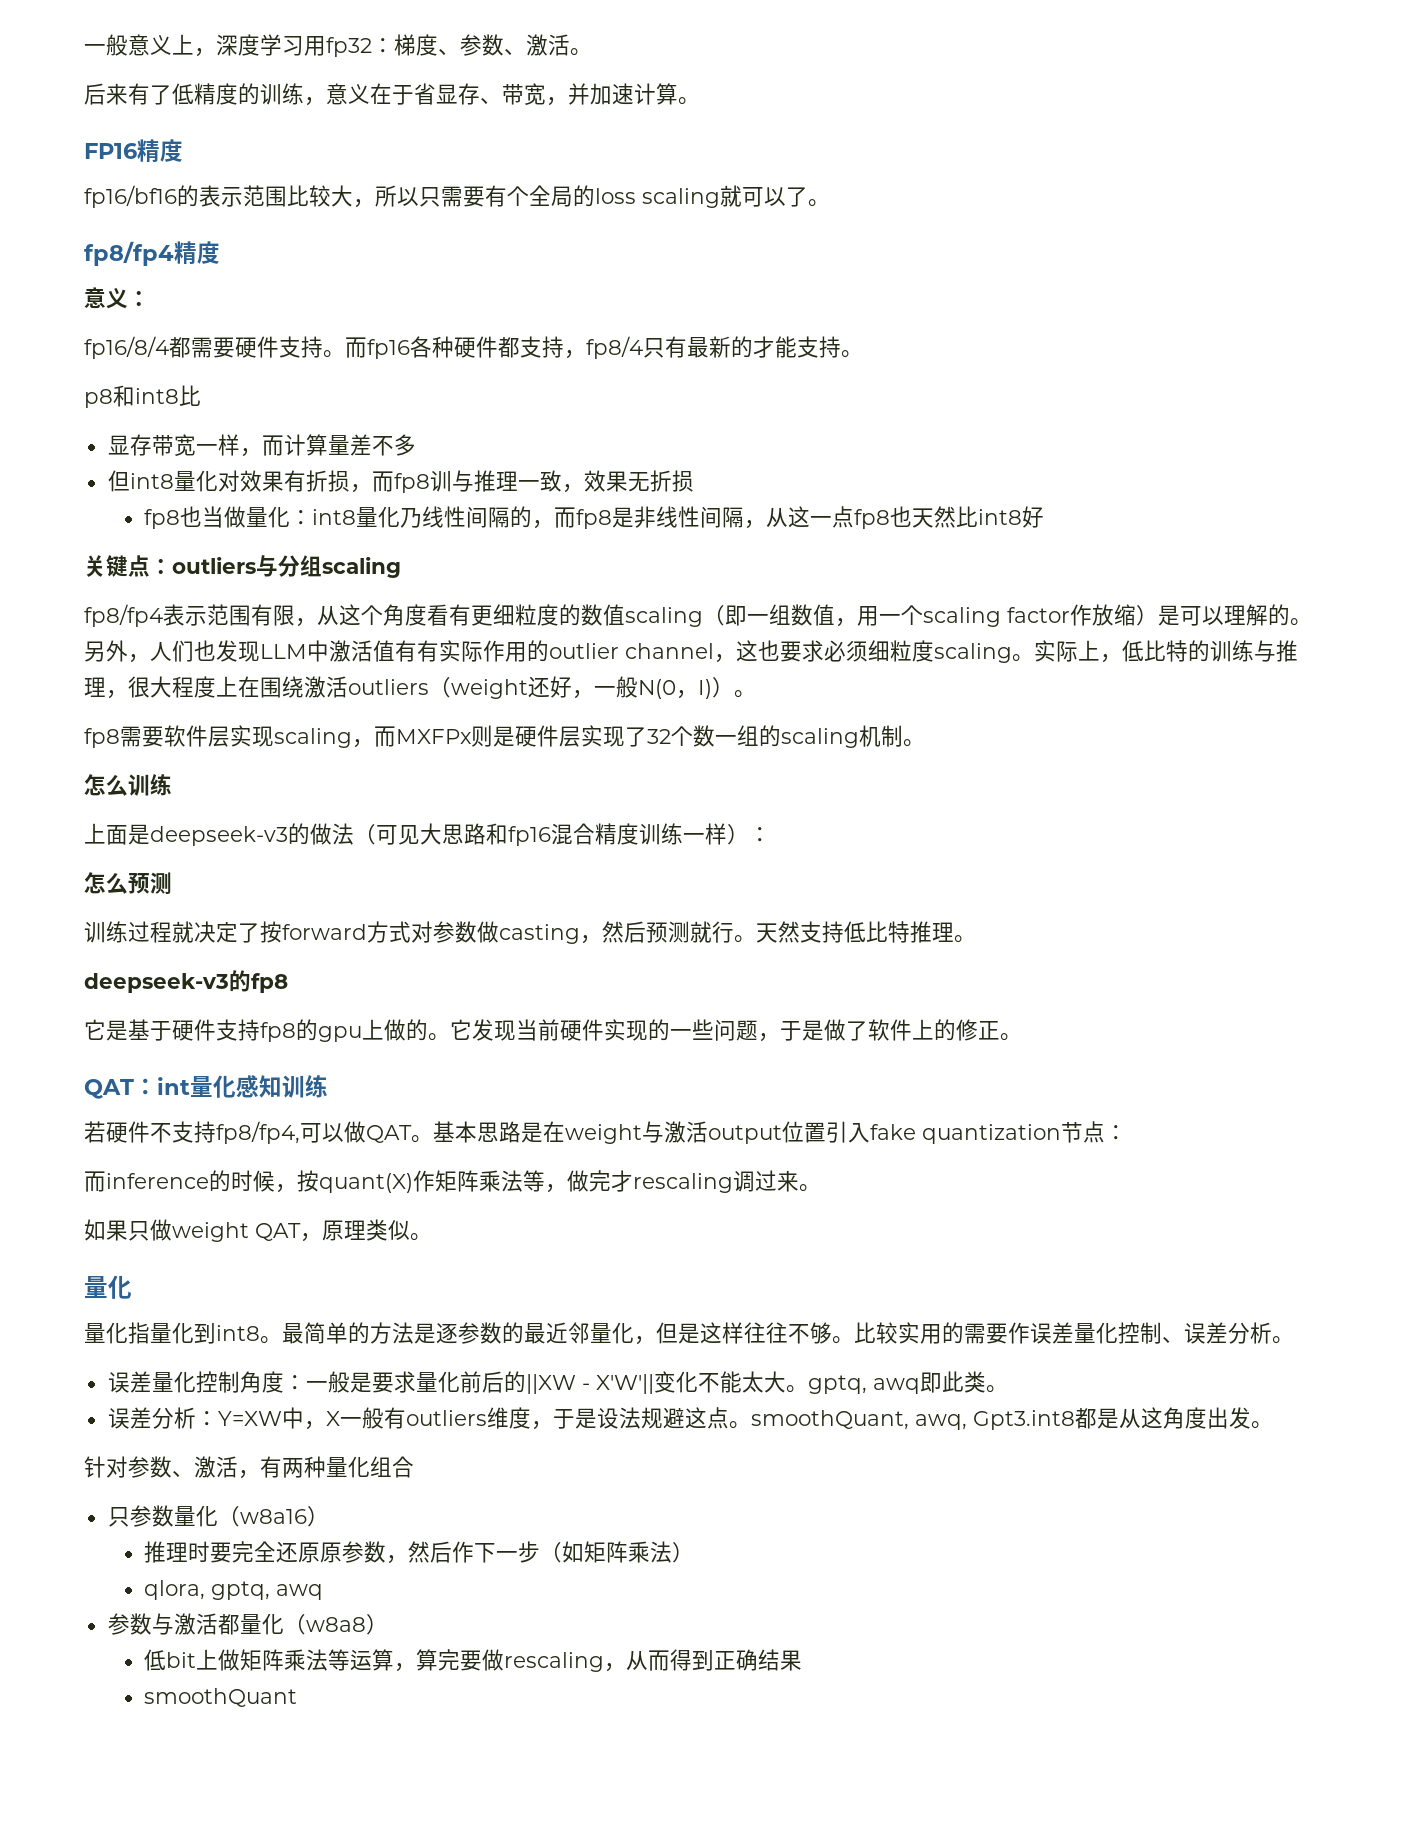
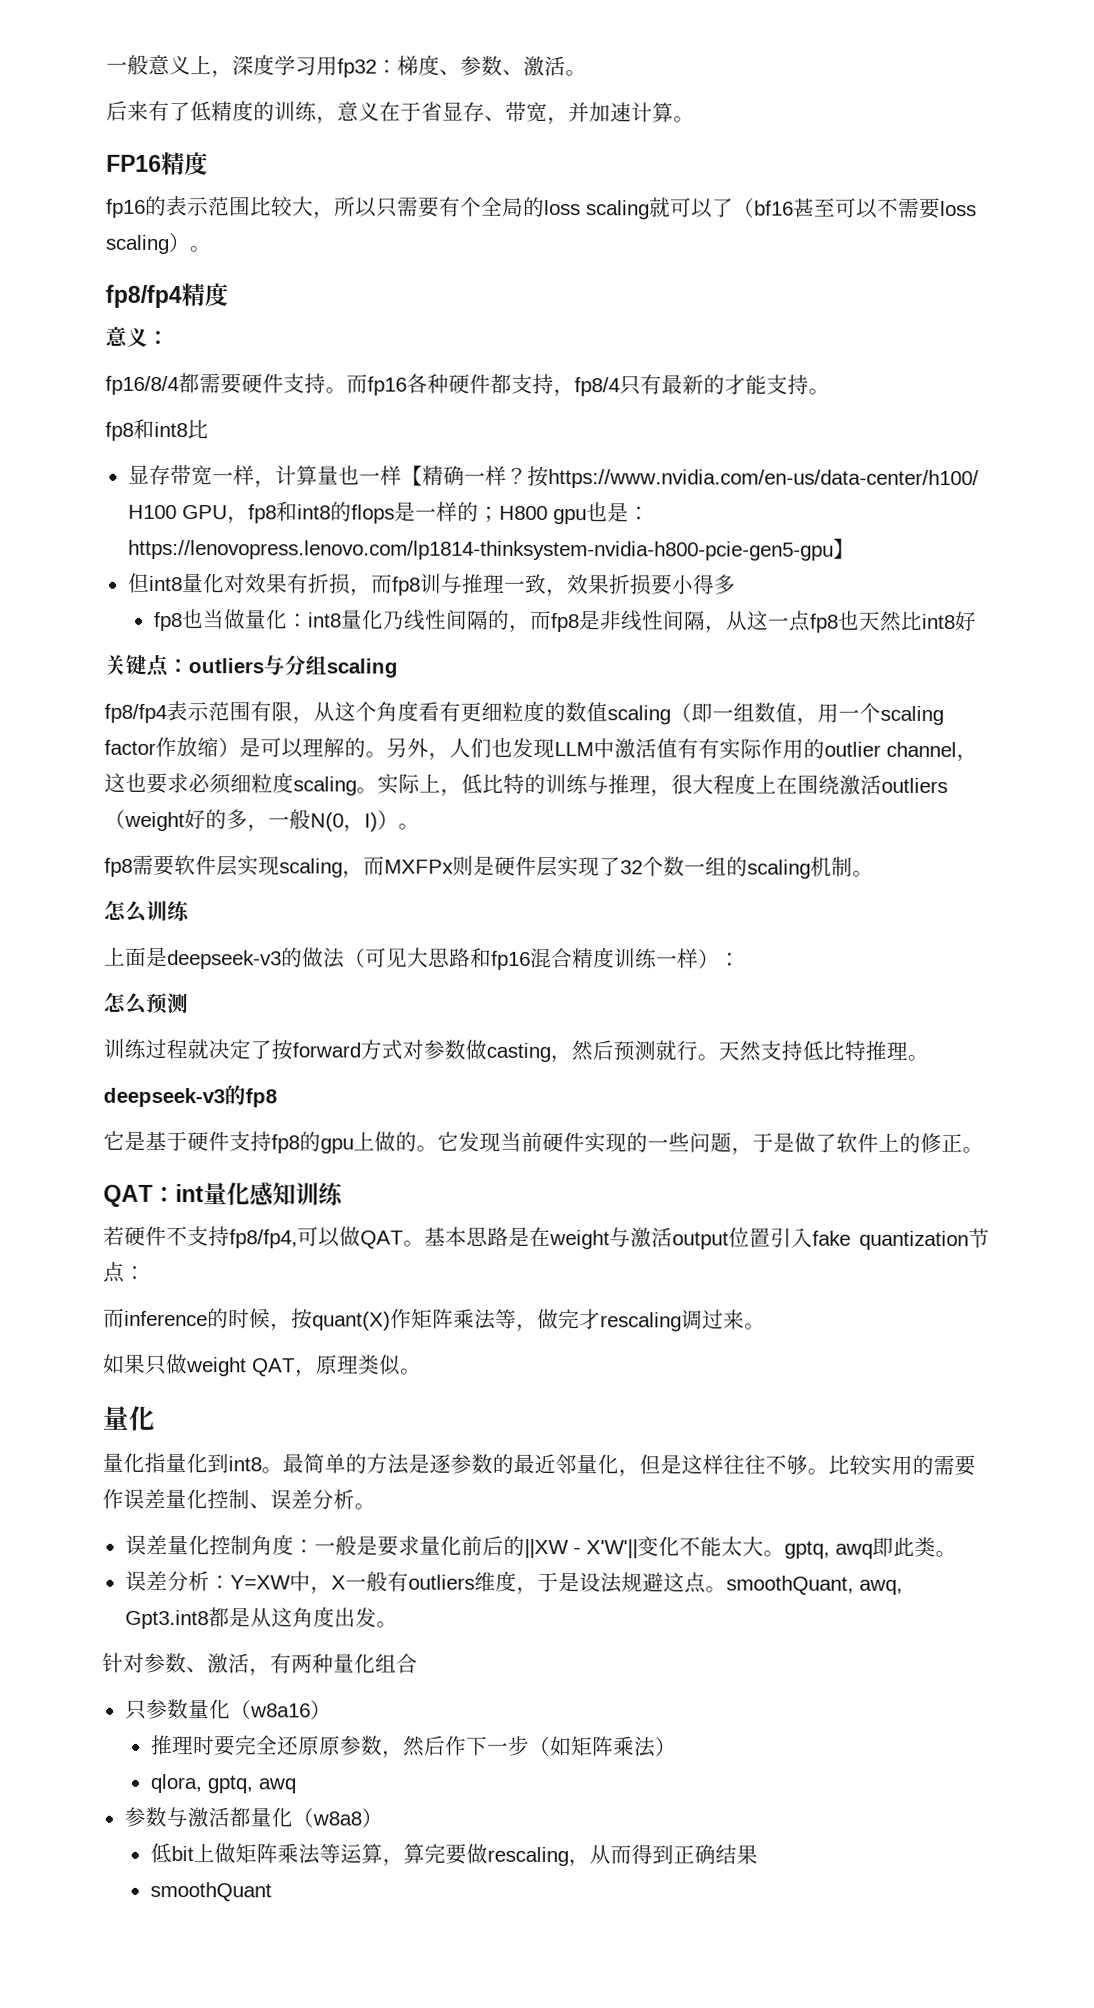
- fp16/bf16的表示范围比较大，所以只需要有个全局的loss scaling就可以了。
+ fp16的表示范围比较大，所以只需要有个全局的loss scaling就可以了（bf16甚至可以不需要loss scaling）。
- p8和int8比
+ fp8和int8比
- 显存带宽一样，而计算量差不多
+ 显存带宽一样，计算量也一样【精确一样？按https://www.nvidia.com/en-us/data-center/h100/ H100 GPU，fp8和int8的flops是一样的；H800 gpu也是：https://lenovopress.lenovo.com/lp1814-thinksystem-nvidia-h800-pcie-gen5-gpu】
- 但int8量化对效果有折损，而fp8训与推理一致，效果无折损
+ 但int8量化对效果有折损，而fp8训与推理一致，效果折损要小得多
- 实际上，低比特的训练与推理，很大程度上在围绕激活outliers（weight还好，一般N(0，I)）。
+ 实际上，低比特的训练与推理，很大程度上在围绕激活outliers（weight好的多，一般N(0，I)）。

